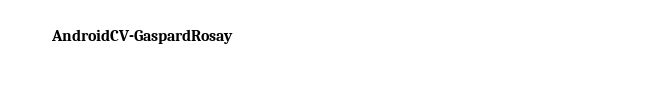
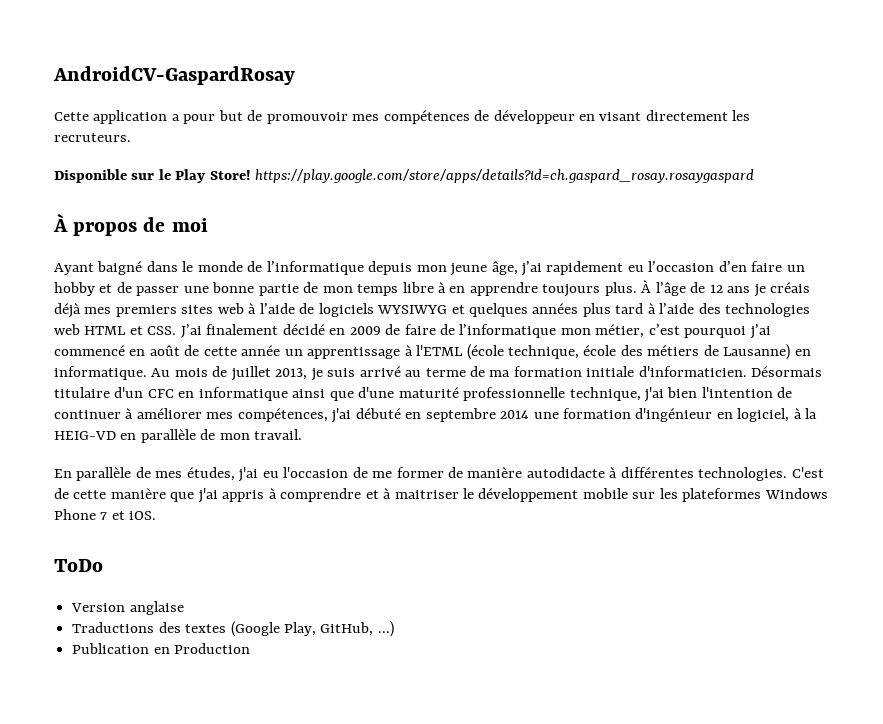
+ Cette application a pour but de promouvoir mes compétences de développeur en visant directement les recruteurs.
+ Disponible sur le Play Store! https://play.google.com/store/apps/details?id=ch.gaspard_rosay.rosaygaspard
+ À propos de moi
+ Ayant baigné dans le monde de l’informatique depuis mon jeune âge, j’ai rapidement eu l’occasion d’en faire un hobby et de passer une bonne partie de mon temps libre à en apprendre toujours plus. À l’âge de 12 ans je créais déjà mes premiers sites web à l’aide de logiciels WYSIWYG et quelques années plus tard à l’aide des technologies web HTML et CSS. J’ai finalement décidé en 2009 de faire de l’informatique mon métier, c’est pourquoi j’ai commencé en août de cette année un apprentissage à l'ETML (école technique, école des métiers de Lausanne) en informatique. Au mois de juillet 2013, je suis arrivé au terme de ma formation initiale d'informaticien. Désormais titulaire d'un CFC en informatique ainsi que d'une maturité professionnelle technique, j'ai bien l'intention de continuer à améliorer mes compétences, j'ai débuté en septembre 2014 une formation d'ingénieur en logiciel, à la HEIG-VD en parallèle de mon travail.
+ En parallèle de mes études, j'ai eu l'occasion de me former de manière autodidacte à différentes technologies. C'est de cette manière que j'ai appris à comprendre et à maitriser le développement mobile sur les plateformes Windows Phone 7 et iOS.
+ ToDo
+ Version anglaise
+ Traductions des textes (Google Play, GitHub, ...)
+ Publication en Production

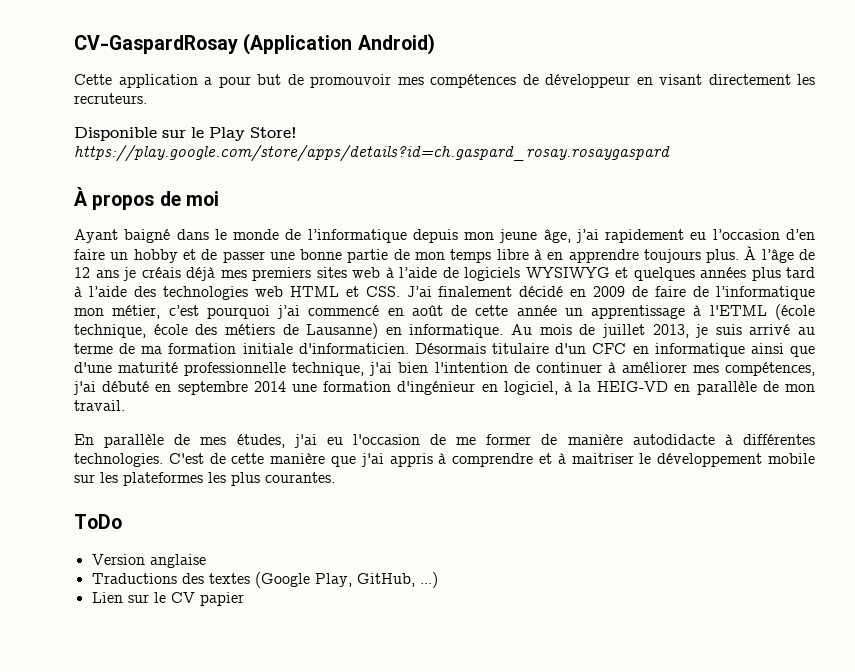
- AndroidCV-GaspardRosay
+ CV-GaspardRosay (Application Android)
- C'est de cette manière que j'ai appris à comprendre et à maitriser le développement mobile sur les plateformes Windows Phone 7 et iOS.
+ C'est de cette manière que j'ai appris à comprendre et à maitriser le développement mobile sur les plateformes les plus courantes.
- Publication en Production
+ Lien sur le CV papier

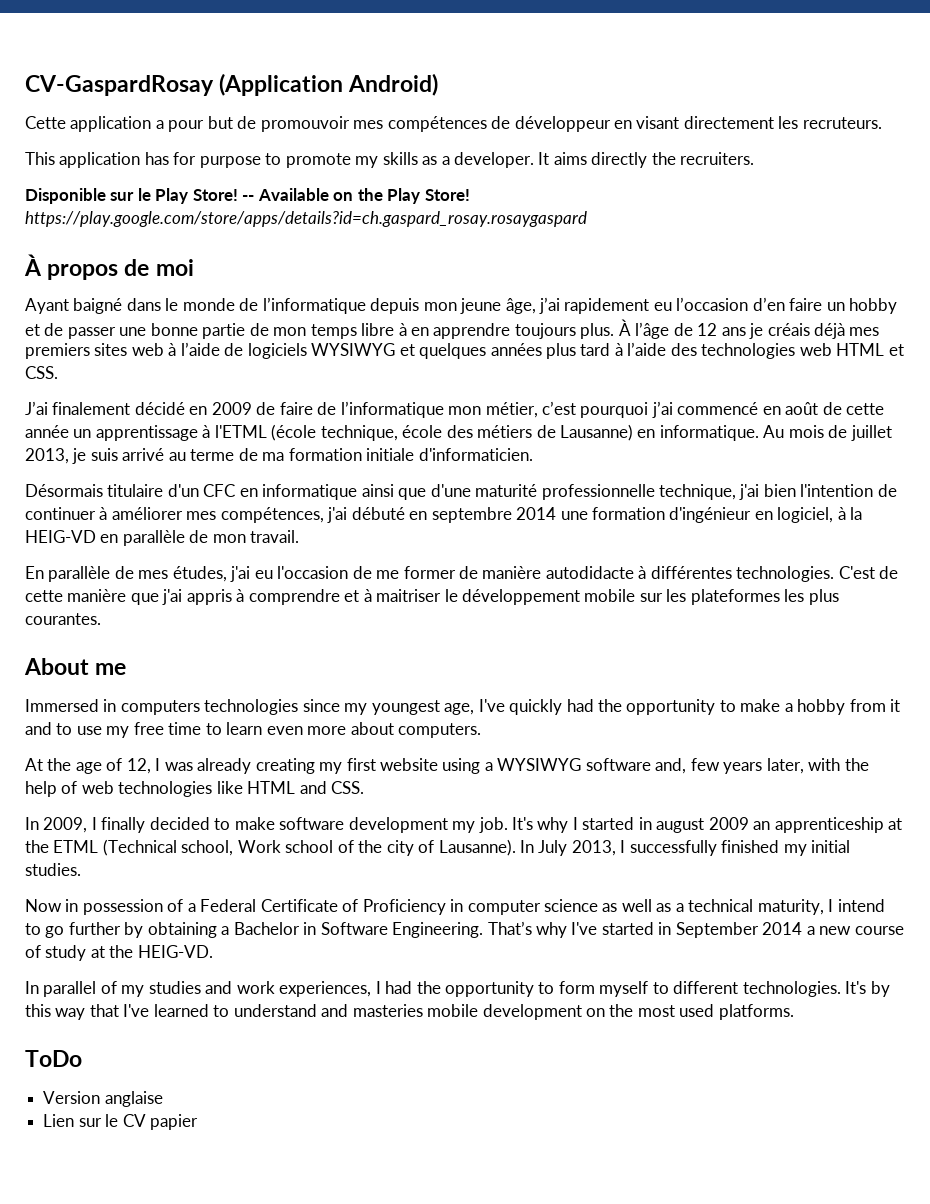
+ This application has for purpose to promote my skills as a developer. It aims directly the recruiters.
- Disponible sur le Play Store! https://play.google.com/store/apps/details?id=ch.gaspard_rosay.rosaygaspard
+ Disponible sur le Play Store! -- Available on the Play Store! https://play.google.com/store/apps/details?id=ch.gaspard_rosay.rosaygaspard
- À l’âge de 12 ans je créais déjà mes premiers sites web à l’aide de logiciels WYSIWYG et quelques années plus tard à l’aide des technologies web HTML et CSS. J’ai finalement décidé en 2009 de faire de l’informatique mon métier, c’est pourquoi j’ai commencé en août de cette année un apprentissage à l'ETML (école technique, école des métiers de Lausanne) en informatique.
+ À l’âge de 12 ans je créais déjà mes premiers sites web à l’aide de logiciels WYSIWYG et quelques années plus tard à l’aide des technologies web HTML et CSS.
+ J’ai finalement décidé en 2009 de faire de l’informatique mon métier, c’est pourquoi j’ai commencé en août de cette année un apprentissage à l'ETML (école technique, école des métiers de Lausanne) en informatique.
- Au mois de juillet 2013, je suis arrivé au terme de ma formation initiale d'informaticien. Désormais titulaire d'un CFC en informatique ainsi que d'une maturité professionnelle technique, j'ai bien l'intention de continuer à améliorer mes compétences, j'ai débuté en septembre 2014 une formation d'ingénieur en logiciel, à la HEIG-VD en parallèle de mon travail.
+ Au mois de juillet 2013, je suis arrivé au terme de ma formation initiale d'informaticien.
+ Désormais titulaire d'un CFC en informatique ainsi que d'une maturité professionnelle technique, j'ai bien l'intention de continuer à améliorer mes compétences, j'ai débuté en septembre 2014 une formation d'ingénieur en logiciel, à la HEIG-VD en parallèle de mon travail.
+ About me
+ Immersed in computers technologies since my youngest age, I've quickly had the opportunity to make a hobby from it and to use my free time to learn even more about computers.
+ At the age of 12, I was already creating my first website using a WYSIWYG software and, few years later, with the help of web technologies like HTML and CSS.
+ In 2009, I finally decided to make software development my job. It's why I started in august 2009 an apprenticeship at the ETML (Technical school, Work school of the city of Lausanne). In July 2013, I successfully finished my initial studies.
+ Now in possession of a Federal Certificate of Proficiency in computer science as well as a technical maturity, I intend to go further by obtaining a Bachelor in Software Engineering. That’s why I've started in September 2014 a new course of study at the HEIG-VD.
+ In parallel of my studies and work experiences, I had the opportunity to form myself to different technologies. It's by this way that I've learned to understand and masteries mobile development on the most used platforms.
  ToDo
  Version anglaise
- Traductions des textes (Google Play, GitHub, ...)

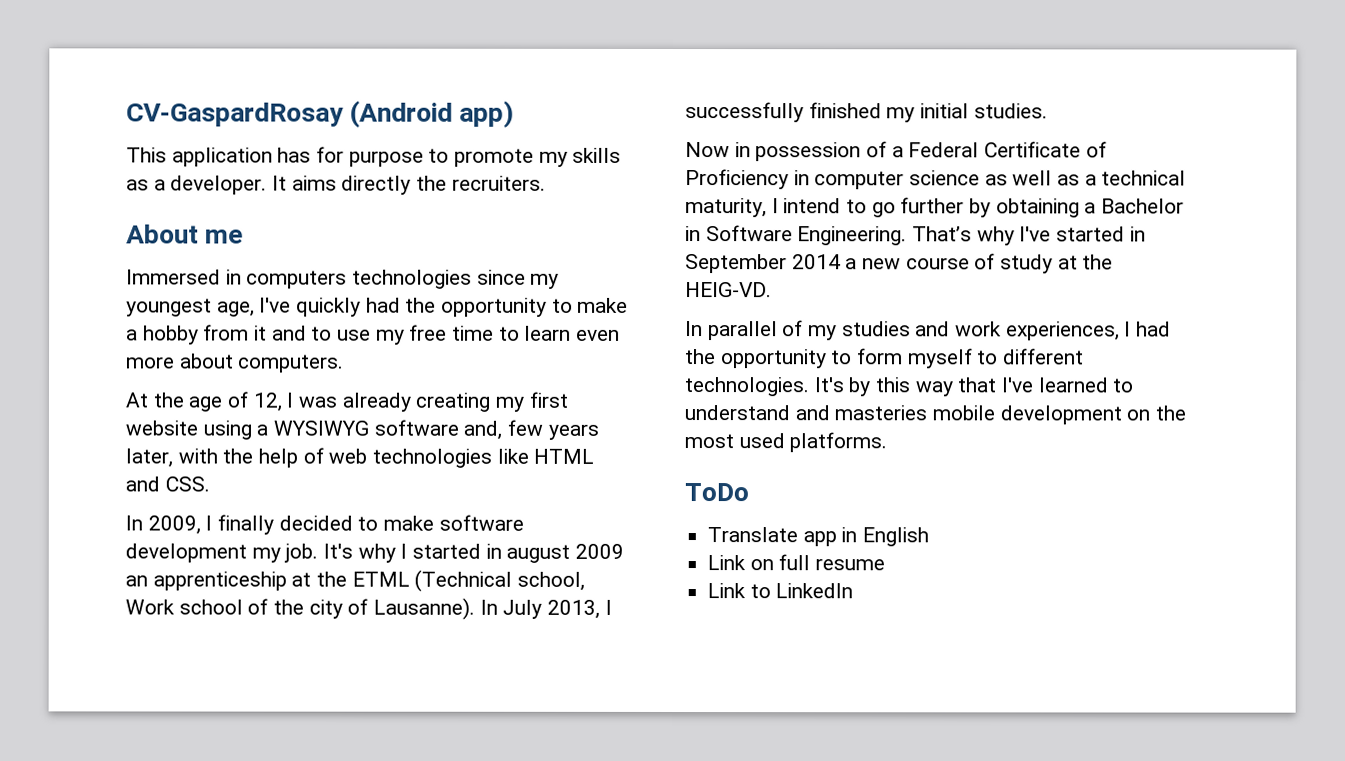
- CV-GaspardRosay (Application Android)
- Cette application a pour but de promouvoir mes compétences de développeur en visant directement les recruteurs.
+ CV-GaspardRosay (Android app)
- Disponible sur le Play Store! -- Available on the Play Store! https://play.google.com/store/apps/details?id=ch.gaspard_rosay.rosaygaspard
- À propos de moi
- Ayant baigné dans le monde de l’informatique depuis mon jeune âge, j’ai rapidement eu l’occasion d’en faire un hobby et de passer une bonne partie de mon temps libre à en apprendre toujours plus. À l’âge de 12 ans je créais déjà mes premiers sites web à l’aide de logiciels WYSIWYG et quelques années plus tard à l’aide des technologies web HTML et CSS.
- J’ai finalement décidé en 2009 de faire de l’informatique mon métier, c’est pourquoi j’ai commencé en août de cette année un apprentissage à l'ETML (école technique, école des métiers de Lausanne) en informatique. Au mois de juillet 2013, je suis arrivé au terme de ma formation initiale d'informaticien.
- Désormais titulaire d'un CFC en informatique ainsi que d'une maturité professionnelle technique, j'ai bien l'intention de continuer à améliorer mes compétences, j'ai débuté en septembre 2014 une formation d'ingénieur en logiciel, à la HEIG-VD en parallèle de mon travail.
- En parallèle de mes études, j'ai eu l'occasion de me former de manière autodidacte à différentes technologies. C'est de cette manière que j'ai appris à comprendre et à maitriser le développement mobile sur les plateformes les plus courantes.
- Version anglaise
- Lien sur le CV papier
+ Translate app in English
+ Link on full resume
+ Link to LinkedIn

